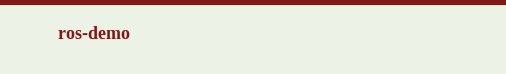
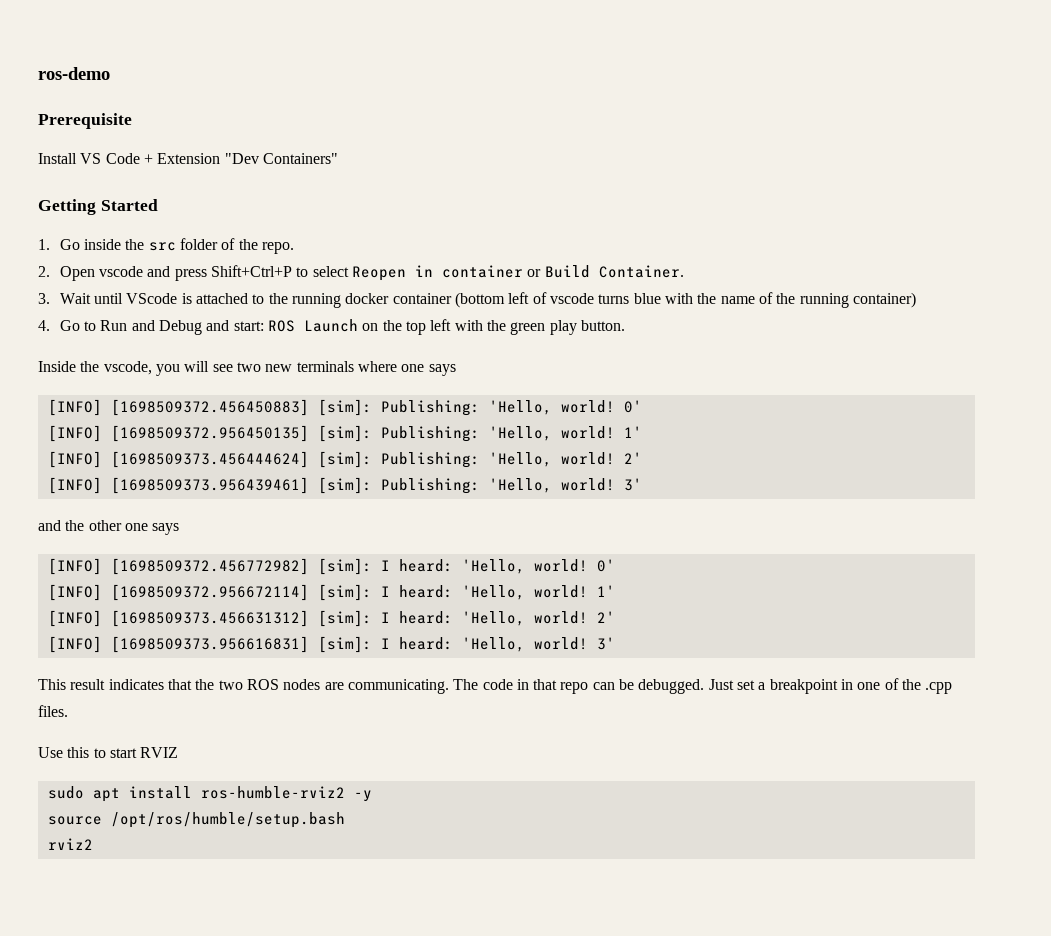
+ Prerequisite
+ Install VS Code + Extension "Dev Containers"
+ Getting Started
+ 1. Go inside the src folder of the repo.
+ 2. Open vscode and press Shift+Ctrl+P to select Reopen in container or Build Container.
+ 3. Wait until VScode is attached to the running docker container (bottom left of vscode turns blue with the name of the running container)
+ 4. Go to Run and Debug and start: ROS Launch on the top left with the green play button.
+ Inside the vscode, you will see two new terminals where one says
+ [INFO] [1698509372.456450883] [sim]: Publishing: 'Hello, world! 0'
+ [INFO] [1698509372.956450135] [sim]: Publishing: 'Hello, world! 1'
+ [INFO] [1698509373.456444624] [sim]: Publishing: 'Hello, world! 2'
+ [INFO] [1698509373.956439461] [sim]: Publishing: 'Hello, world! 3'
+ and the other one says
+ [INFO] [1698509372.456772982] [sim]: I heard: 'Hello, world! 0'
+ [INFO] [1698509372.956672114] [sim]: I heard: 'Hello, world! 1'
+ [INFO] [1698509373.456631312] [sim]: I heard: 'Hello, world! 2'
+ [INFO] [1698509373.956616831] [sim]: I heard: 'Hello, world! 3'
+ This result indicates that the two ROS nodes are communicating. The code in that repo can be debugged. Just set a breakpoint in one of the .cpp files.
+ Use this to start RVIZ
+ sudo apt install ros-humble-rviz2 -y
+ source /opt/ros/humble/setup.bash
+ rviz2

